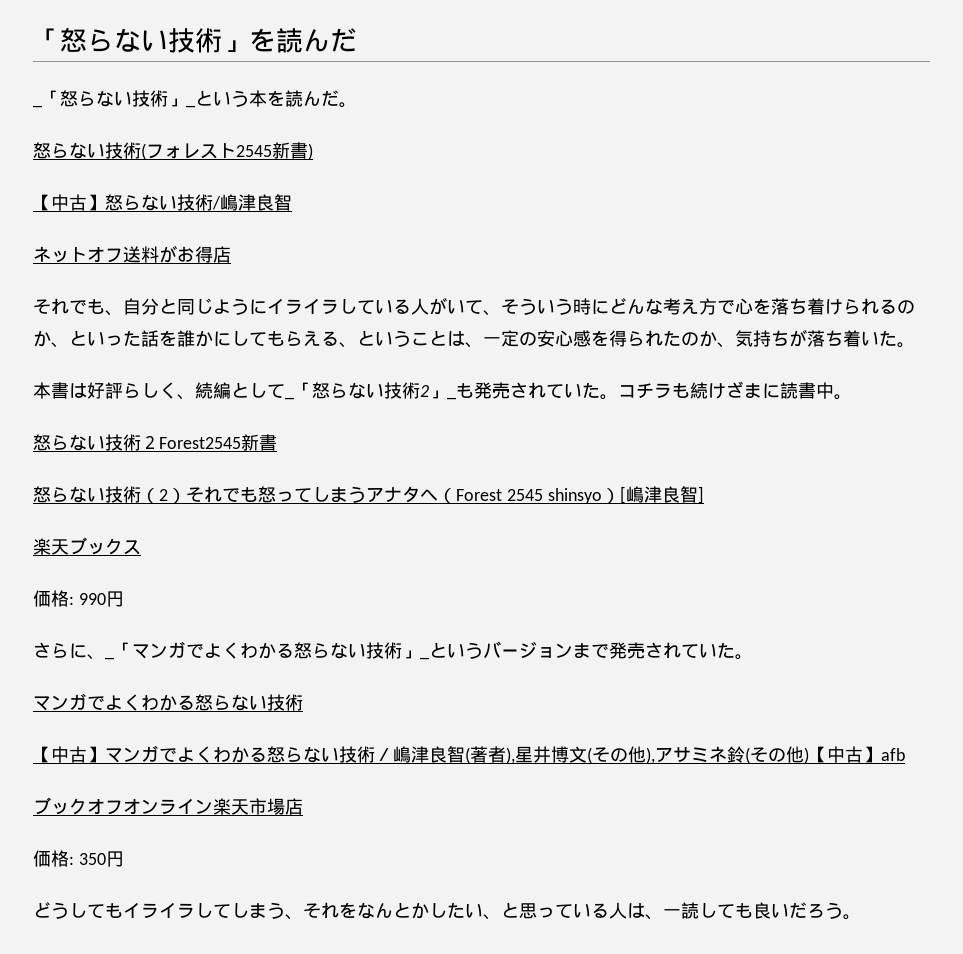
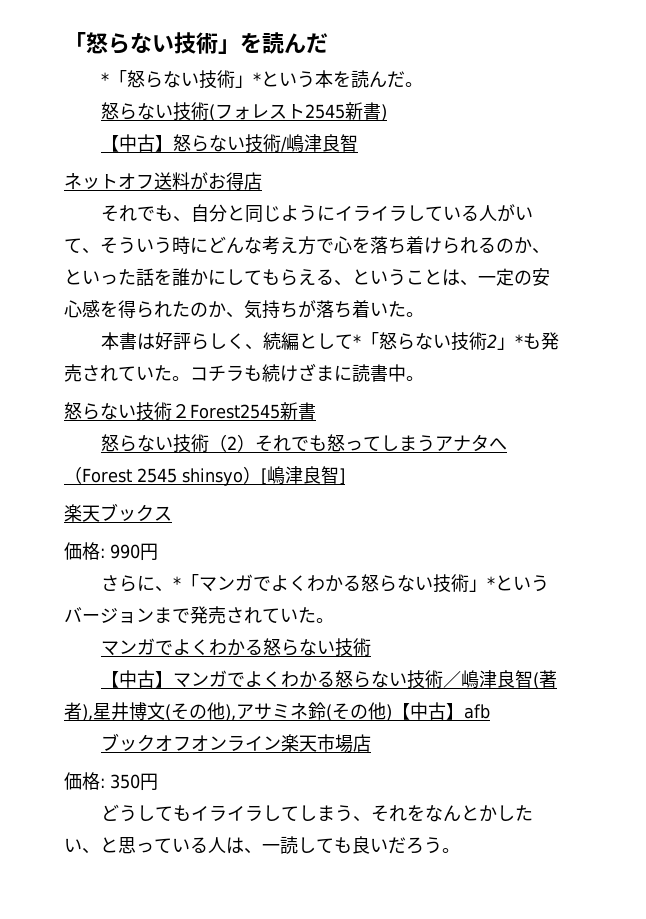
- _「怒らない技術」_という本を読んだ。
+ *「怒らない技術」*という本を読んだ。
- 本書は好評らしく、続編として_「怒らない技術2」_も発売されていた。
+ 本書は好評らしく、続編として*「怒らない技術2」*も発売されていた。
- さらに、_「マンガでよくわかる怒らない技術」_というバージョンまで発売されていた。
+ さらに、*「マンガでよくわかる怒らない技術」*というバージョンまで発売されていた。

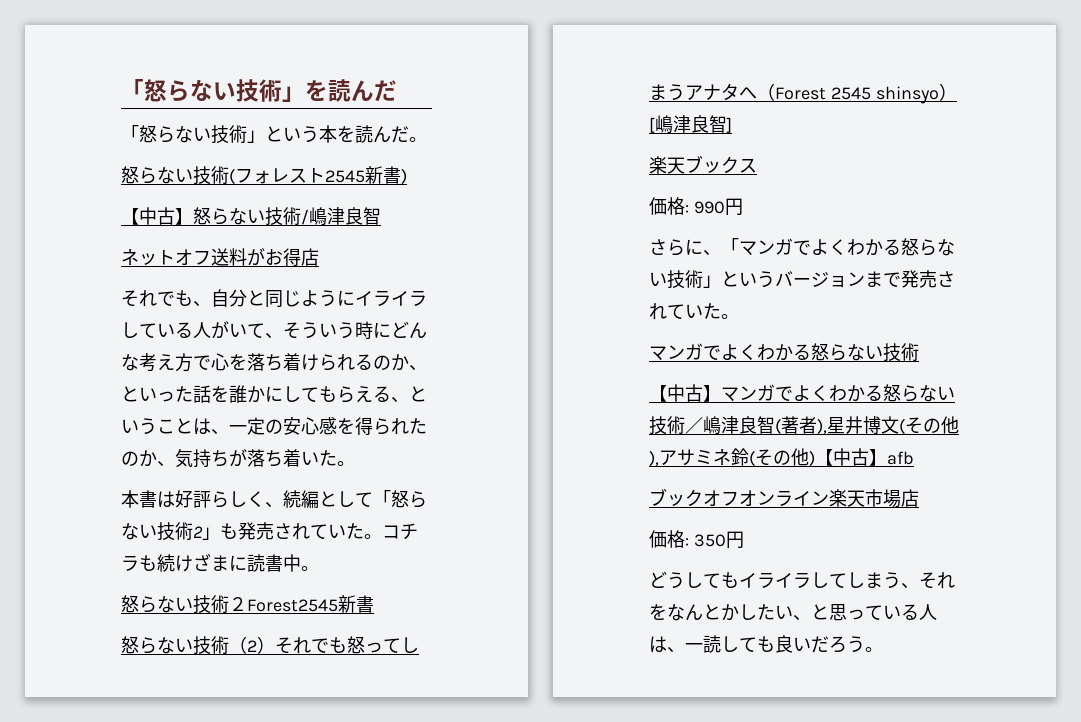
- *「怒らない技術」*という本を読んだ。
+ 「怒らない技術」という本を読んだ。
- 本書は好評らしく、続編として*「怒らない技術2」*も発売されていた。
+ 本書は好評らしく、続編として「怒らない技術2」も発売されていた。
- さらに、*「マンガでよくわかる怒らない技術」*というバージョンまで発売されていた。
+ さらに、「マンガでよくわかる怒らない技術」というバージョンまで発売されていた。

